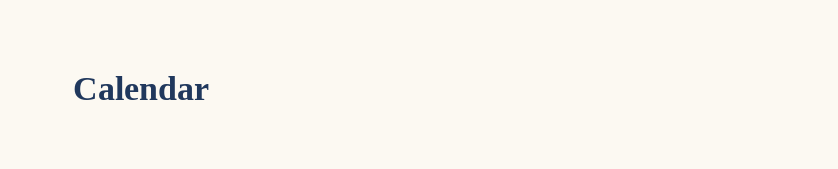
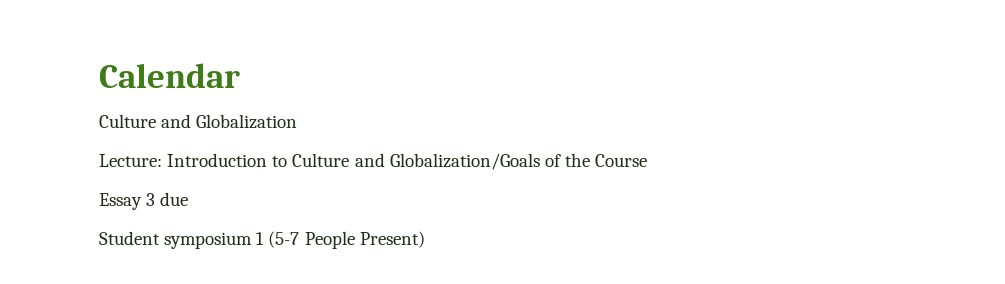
+ Culture and Globalization
+ Lecture: Introduction to Culture and Globalization/Goals of the Course
+ Essay 3 due
+ Student symposium 1 (5-7 People Present)

